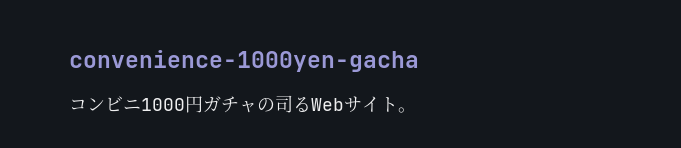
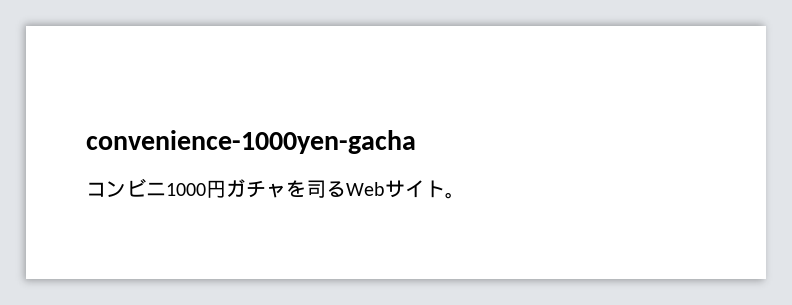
- コンビニ1000円ガチャの司るWebサイト。
+ コンビニ1000円ガチャを司るWebサイト。

